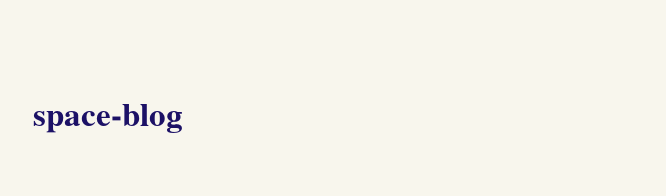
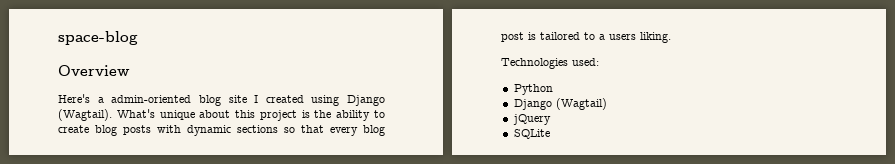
+ Overview
+ Here's a admin-oriented blog site I created using Django (Wagtail). What's unique about this project is the ability to create blog posts with dynamic sections so that every blog post is tailored to a users liking.
+ Technologies used:
+ Python
+ Django (Wagtail)
+ jQuery
+ SQLite

